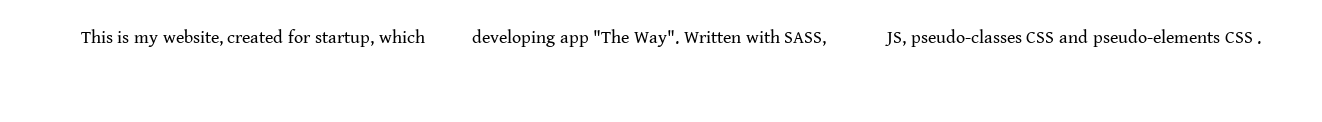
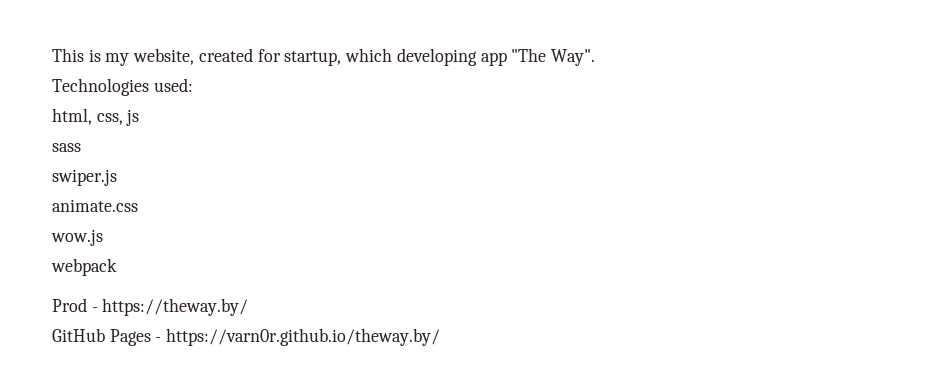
- This is my website, created for startup, which developing app "The Way". Written with SASS, JS, pseudo-classes CSS and pseudo-elements CSS .
+ This is my website, created for startup, which developing app "The Way".
+ Technologies used:
+ html, css, js
+ sass
+ swiper.js
+ animate.css
+ wow.js
+ webpack
+ Prod - https://theway.by/
+ GitHub Pages - https://varn0r.github.io/theway.by/

